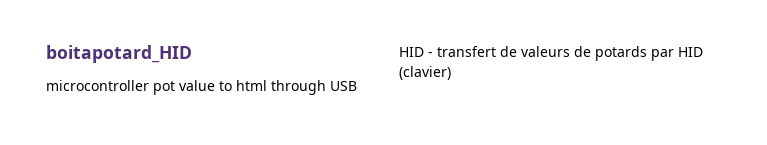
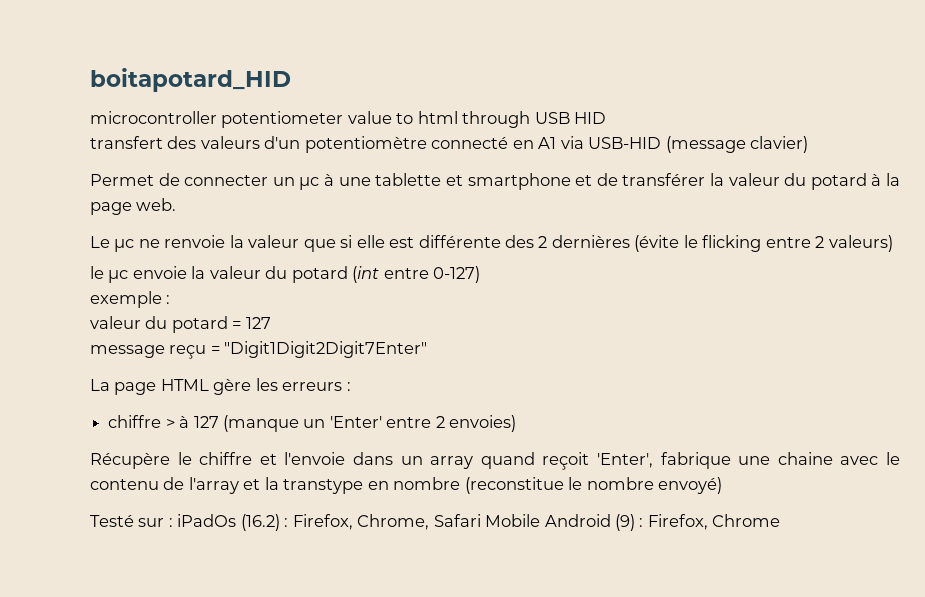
- microcontroller pot value to html through USB HID - transfert de valeurs de potards par HID (clavier)
+ microcontroller potentiometer value to html through USB HID
+ transfert des valeurs d'un potentiomètre connecté en A1 via USB-HID (message clavier)
+ Permet de connecter un µc à une tablette et smartphone et de transférer la valeur du potard à la page web.
+ Le µc ne renvoie la valeur que si elle est différente des 2 dernières (évite le flicking entre 2 valeurs)
+ le µc envoie la valeur du potard (int entre 0-127)
+ exemple :
+ valeur du potard = 127
+ message reçu = "Digit1Digit2Digit7Enter"
+ La page HTML gère les erreurs :
+ chiffre > à 127 (manque un 'Enter' entre 2 envoies)
+ Récupère le chiffre et l'envoie dans un array quand reçoit 'Enter', fabrique une chaine avec le contenu de l'array et la transtype en nombre (reconstitue le nombre envoyé)
+ Testé sur : iPadOs (16.2) : Firefox, Chrome, Safari Mobile Android (9) : Firefox, Chrome

